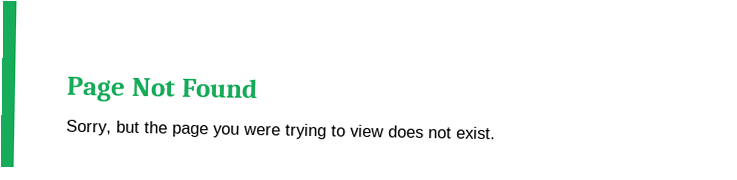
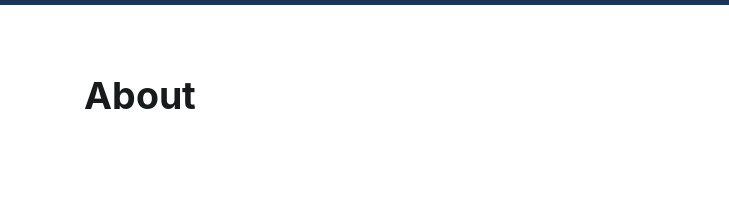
- Page Not Found
- Sorry, but the page you were trying to view does not exist.
+ About

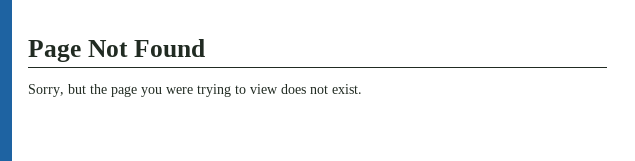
- About
+ Page Not Found
+ Sorry, but the page you were trying to view does not exist.

